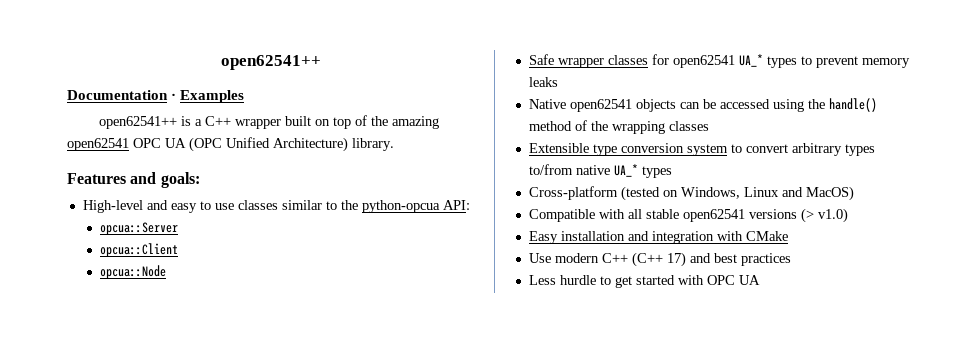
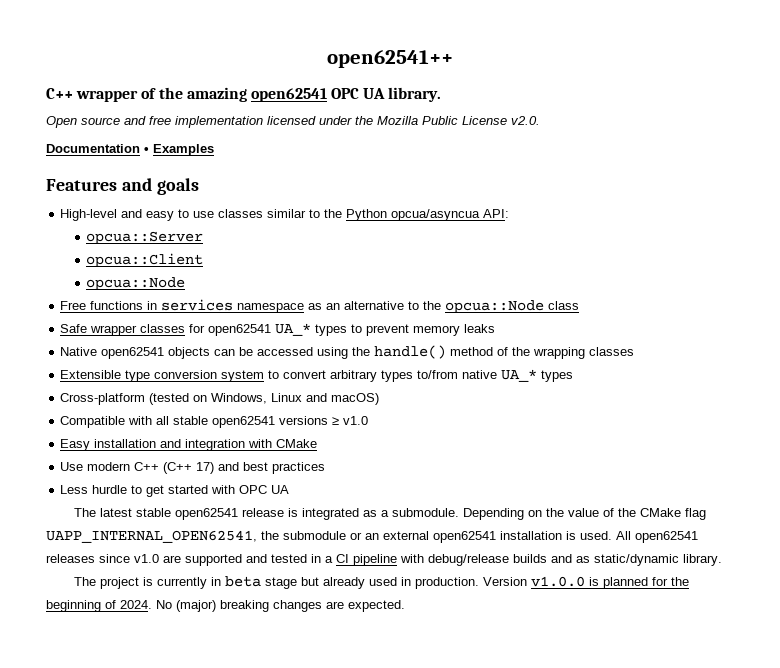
- Documentation · Examples
- open62541++ is a C++ wrapper built on top of the amazing open62541 OPC UA (OPC Unified Architecture) library.
+ C++ wrapper of the amazing open62541 OPC UA library.
+ Open source and free implementation licensed under the Mozilla Public License v2.0.
+ Documentation • Examples
- Features and goals:
+ Features and goals
- High-level and easy to use classes similar to the python-opcua API:
+ High-level and easy to use classes similar to the Python opcua/asyncua API:
+ Free functions in services namespace as an alternative to the opcua::Node class
- Cross-platform (tested on Windows, Linux and MacOS)
+ Cross-platform (tested on Windows, Linux and macOS)
- Compatible with all stable open62541 versions (> v1.0)
+ Compatible with all stable open62541 versions ≥ v1.0
+ The latest stable open62541 release is integrated as a submodule. Depending on the value of the CMake flag UAPP_INTERNAL_OPEN62541, the submodule or an external open62541 installation is used. All open62541 releases since v1.0 are supported and tested in a CI pipeline with debug/release builds and as static/dynamic library.
+ The project is currently in beta stage but already used in production. Version v1.0.0 is planned for the beginning of 2024. No (major) breaking changes are expected.

